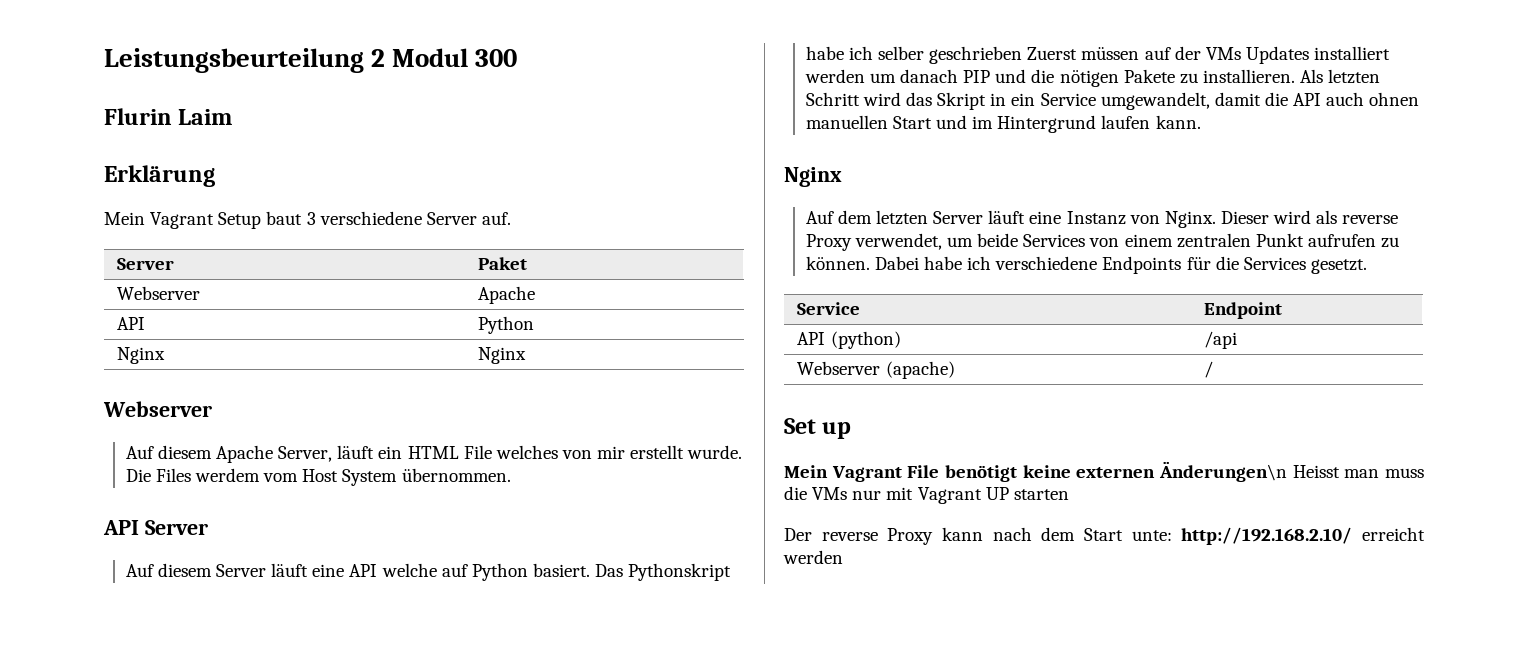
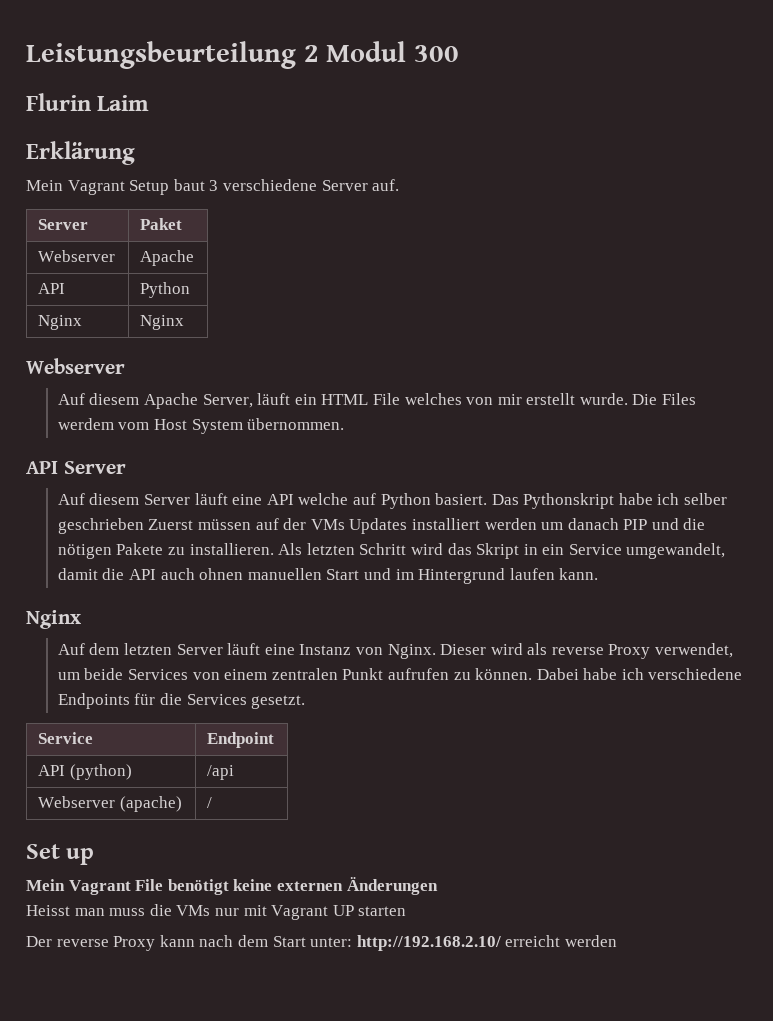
- Mein Vagrant File benötigt keine externen Änderungen\n Heisst man muss die VMs nur mit Vagrant UP starten
+ Mein Vagrant File benötigt keine externen Änderungen
+ Heisst man muss die VMs nur mit Vagrant UP starten
- Der reverse Proxy kann nach dem Start unte: http://192.168.2.10/ erreicht werden
+ Der reverse Proxy kann nach dem Start unter: http://192.168.2.10/ erreicht werden

